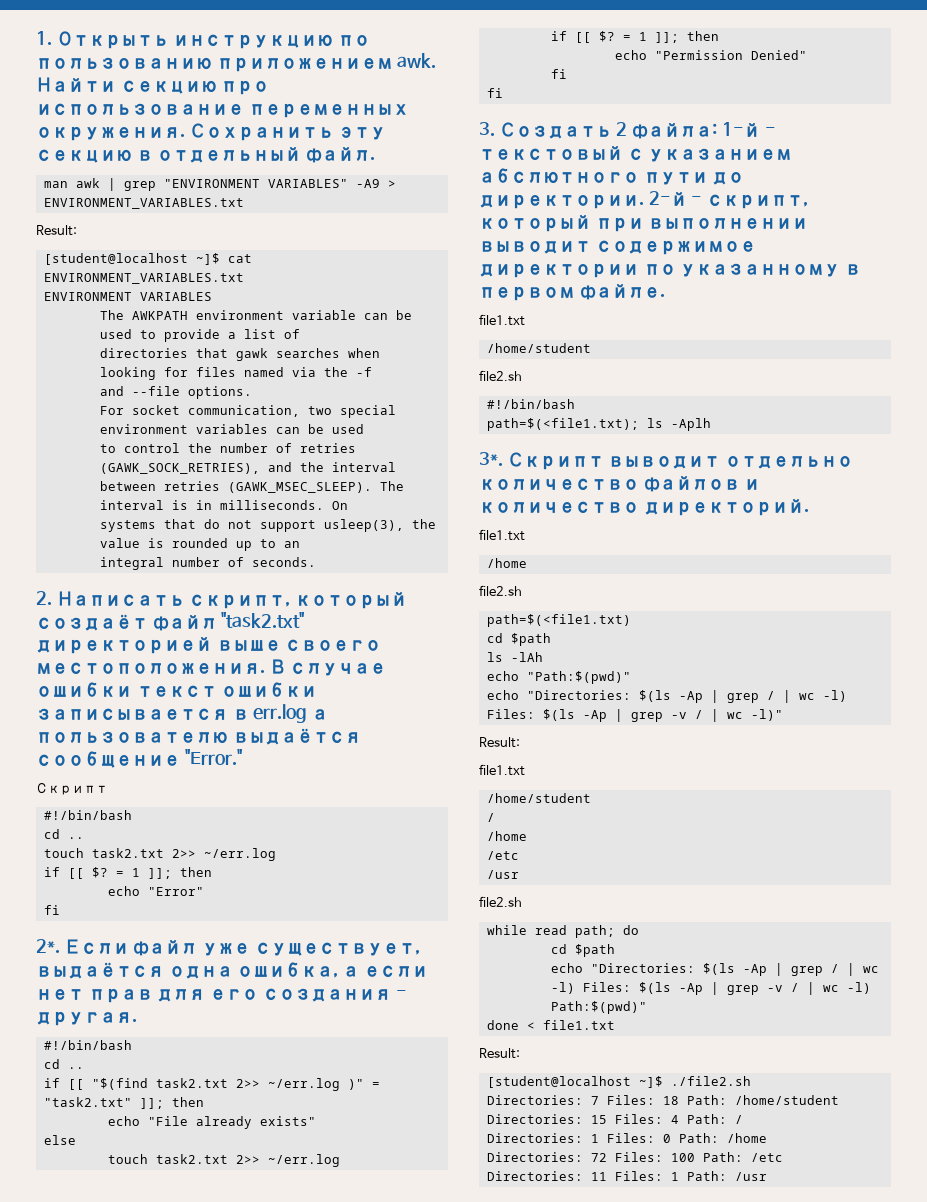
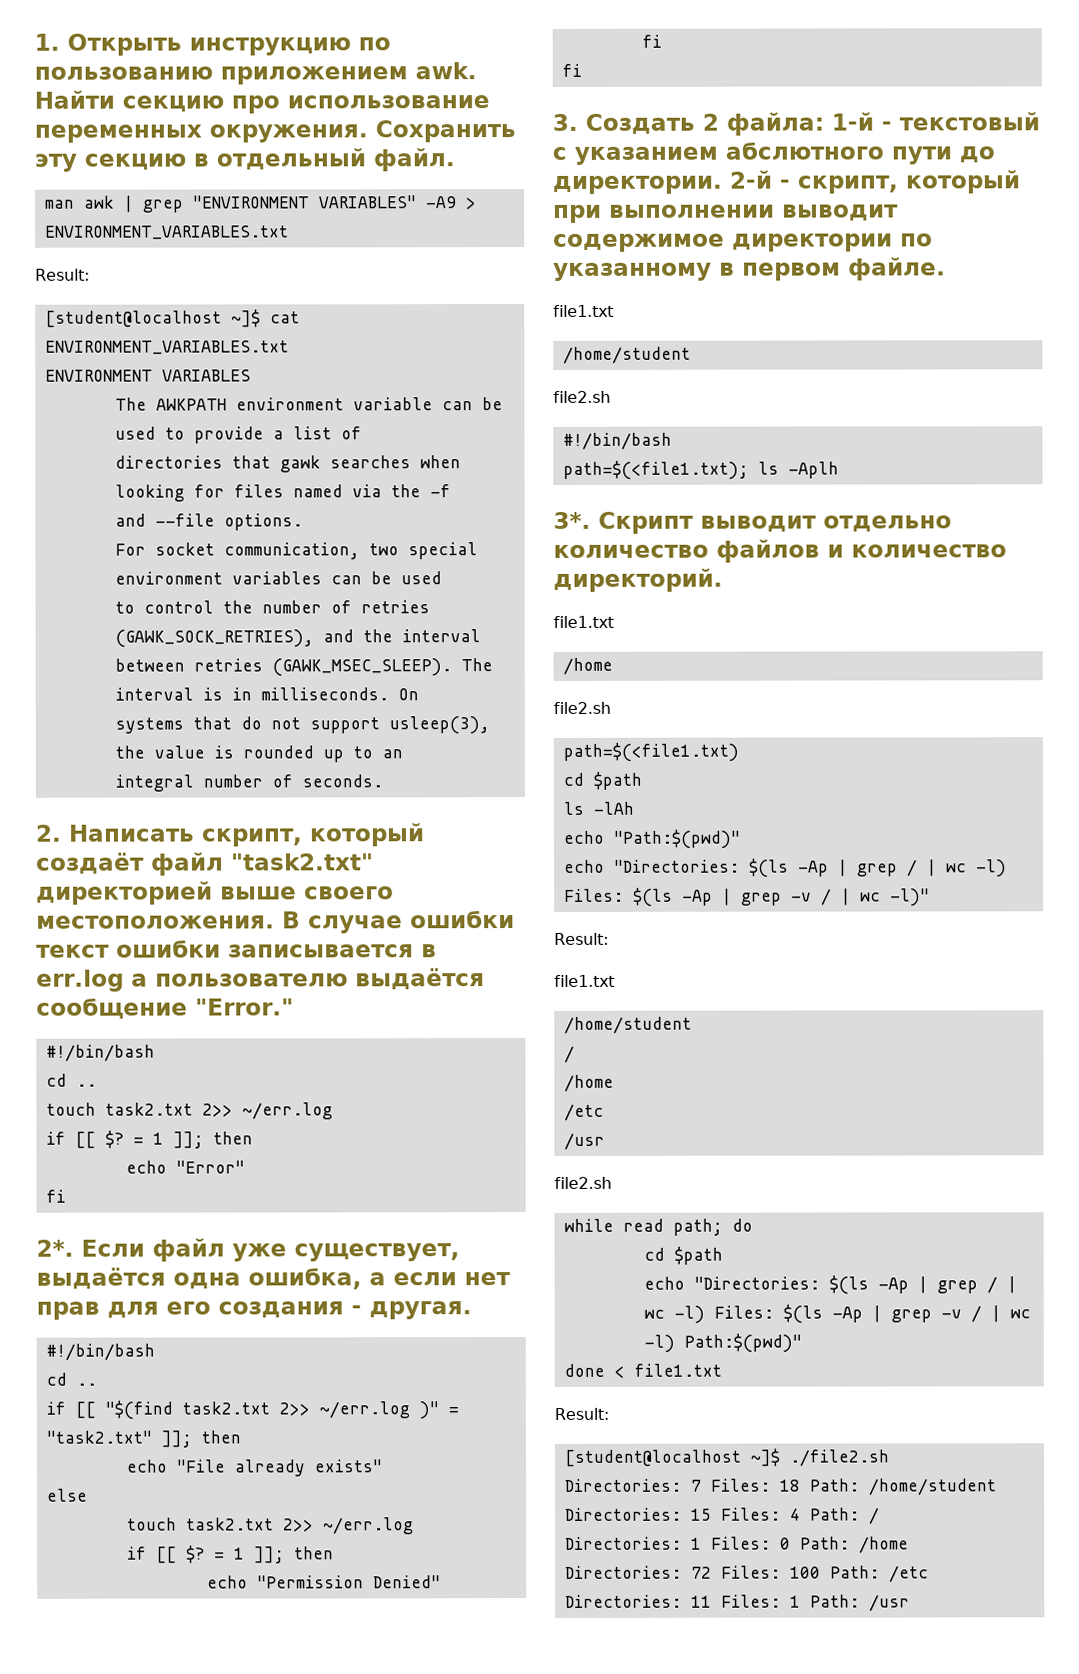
  В случае ошибки текст ошибки записывается в err.log а пользователю выдаётся сообщение "Error."
- Скрипт

